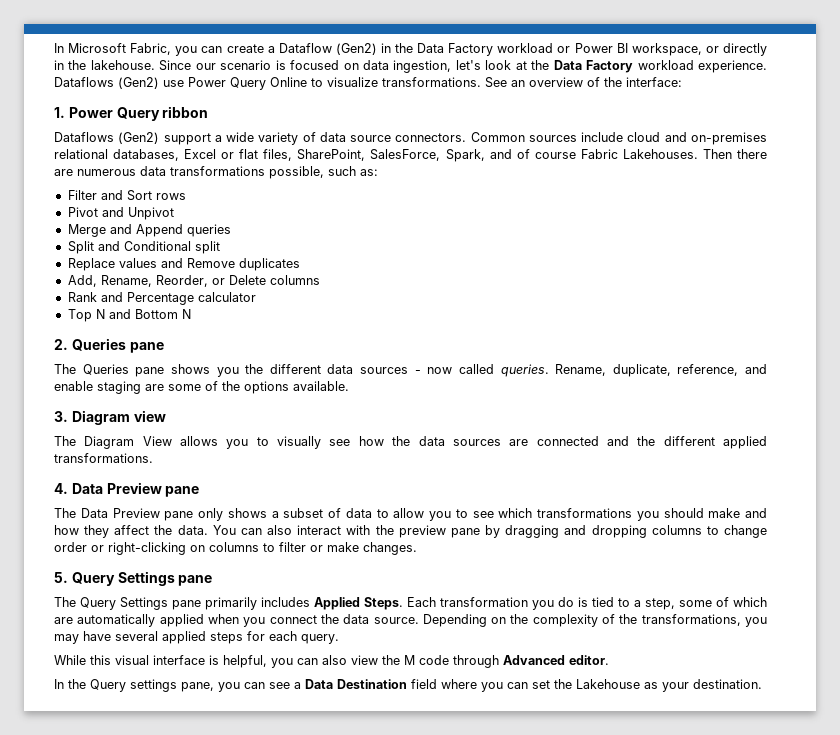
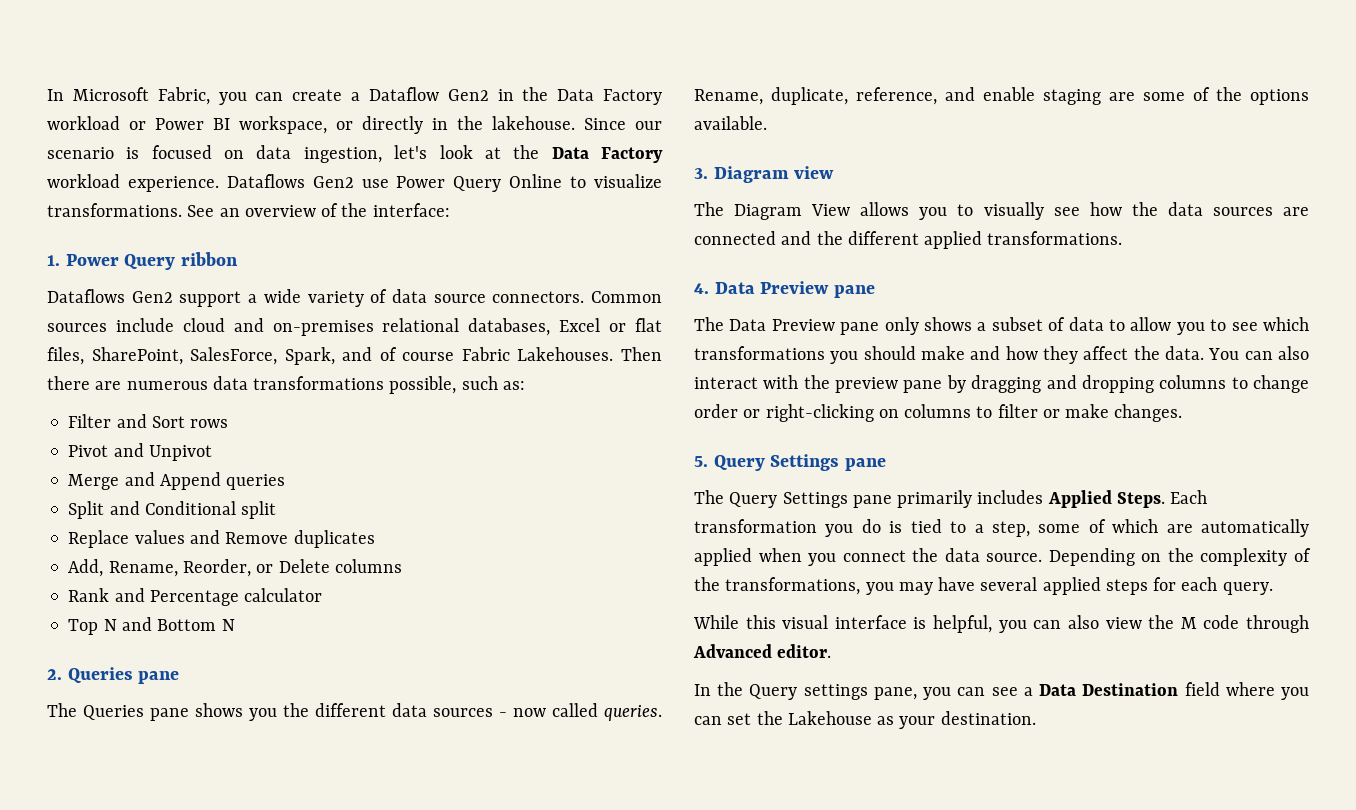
- In Microsoft Fabric, you can create a Dataflow (Gen2) in the Data Factory workload or Power BI workspace, or directly in the lakehouse.
+ In Microsoft Fabric, you can create a Dataflow Gen2 in the Data Factory workload or Power BI workspace, or directly in the lakehouse.
- Dataflows (Gen2) use Power Query Online to visualize transformations.
+ Dataflows Gen2 use Power Query Online to visualize transformations.
- Dataflows (Gen2) support a wide variety of data source connectors.
+ Dataflows Gen2 support a wide variety of data source connectors.

